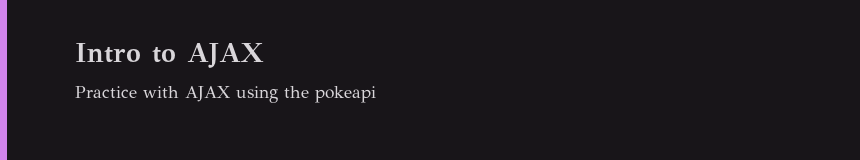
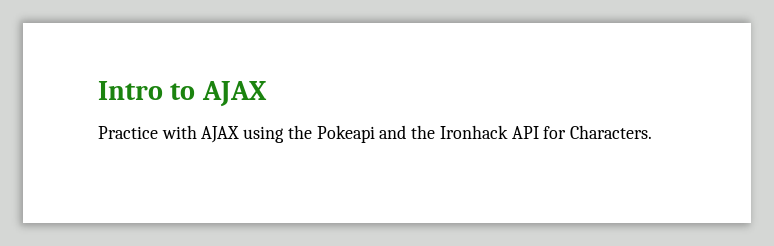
- Practice with AJAX using the pokeapi
+ Practice with AJAX using the Pokeapi and the Ironhack API for Characters.

